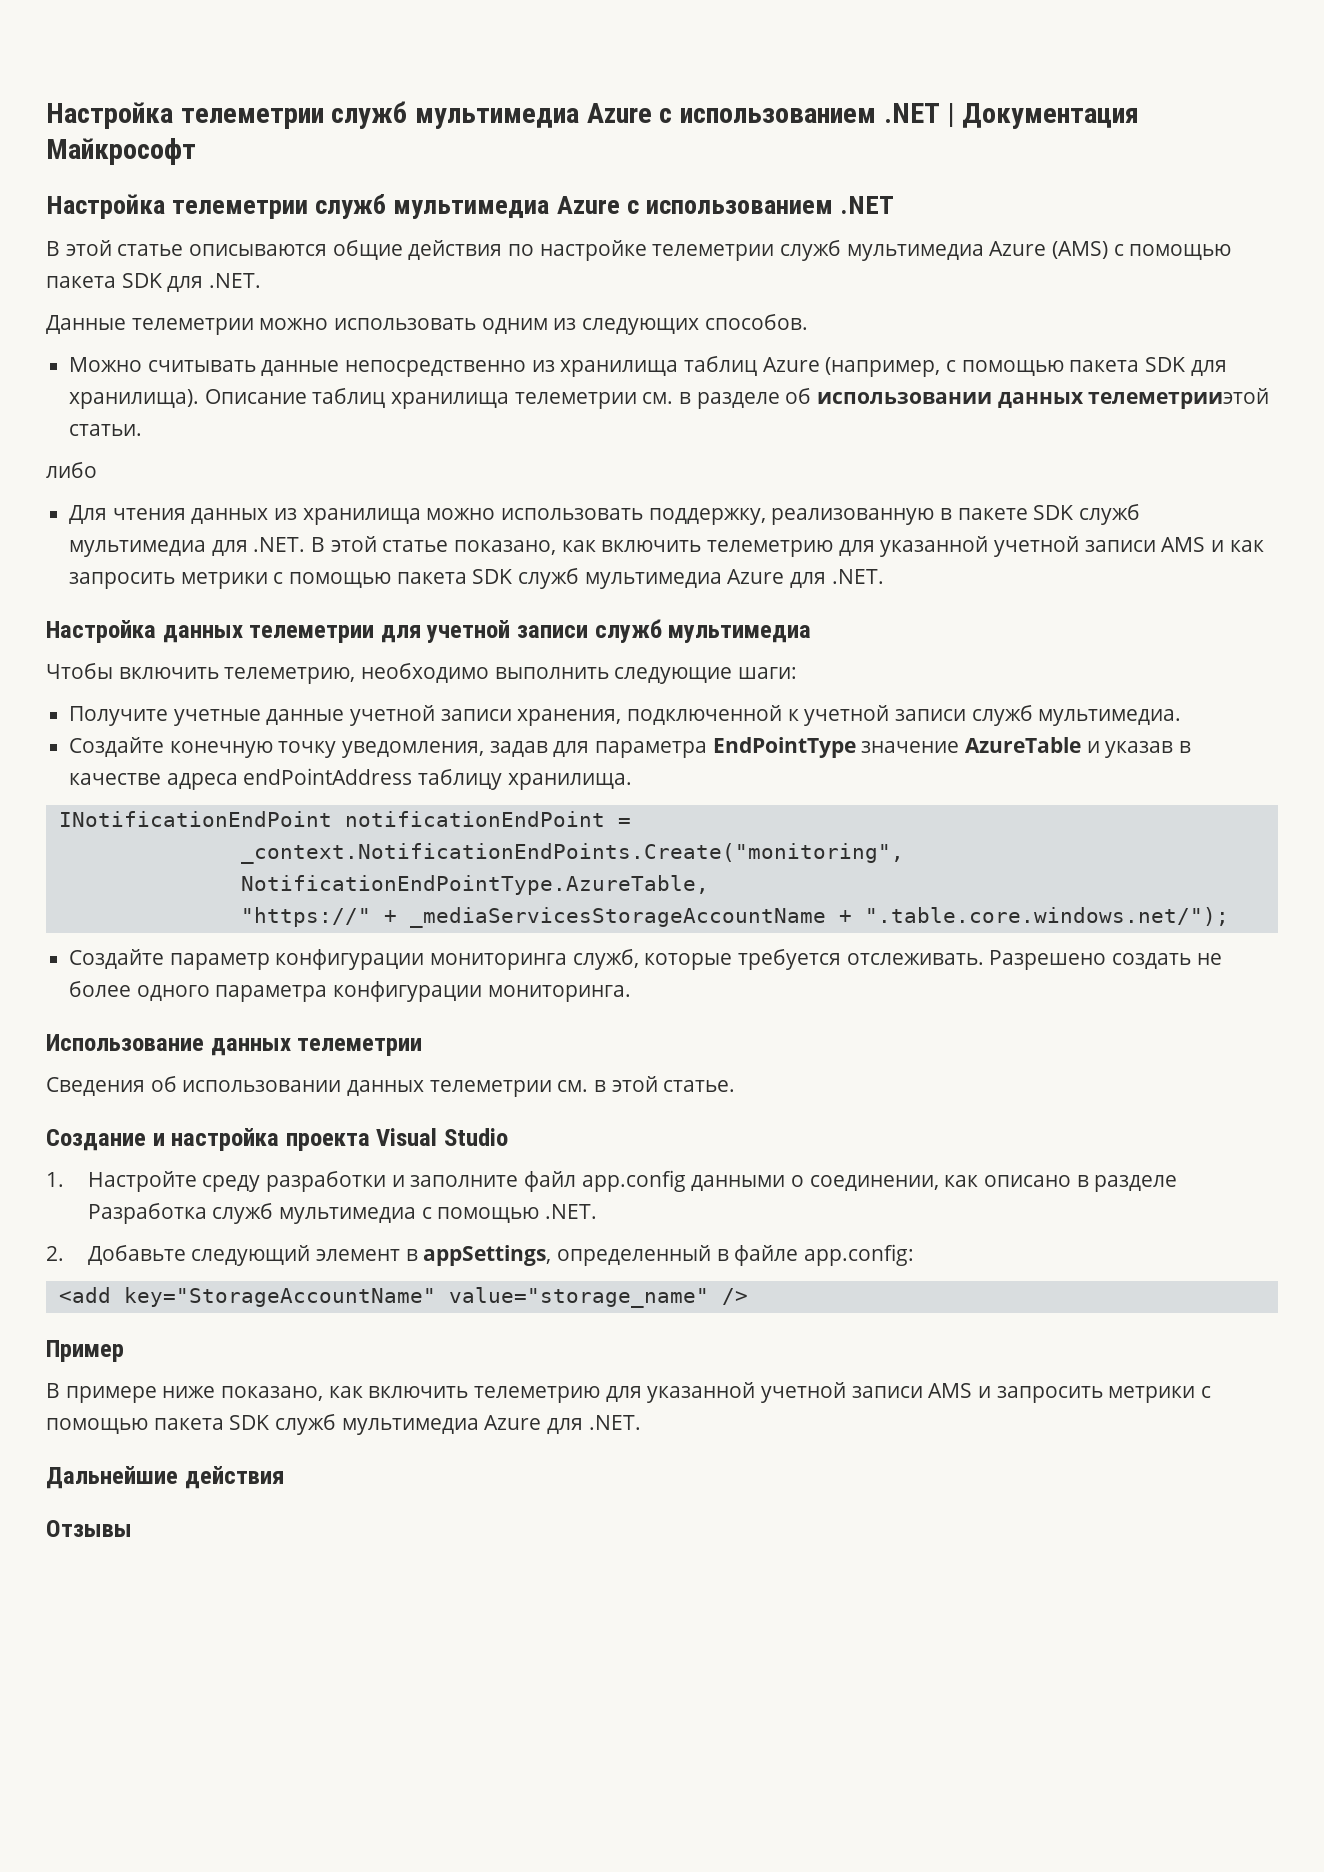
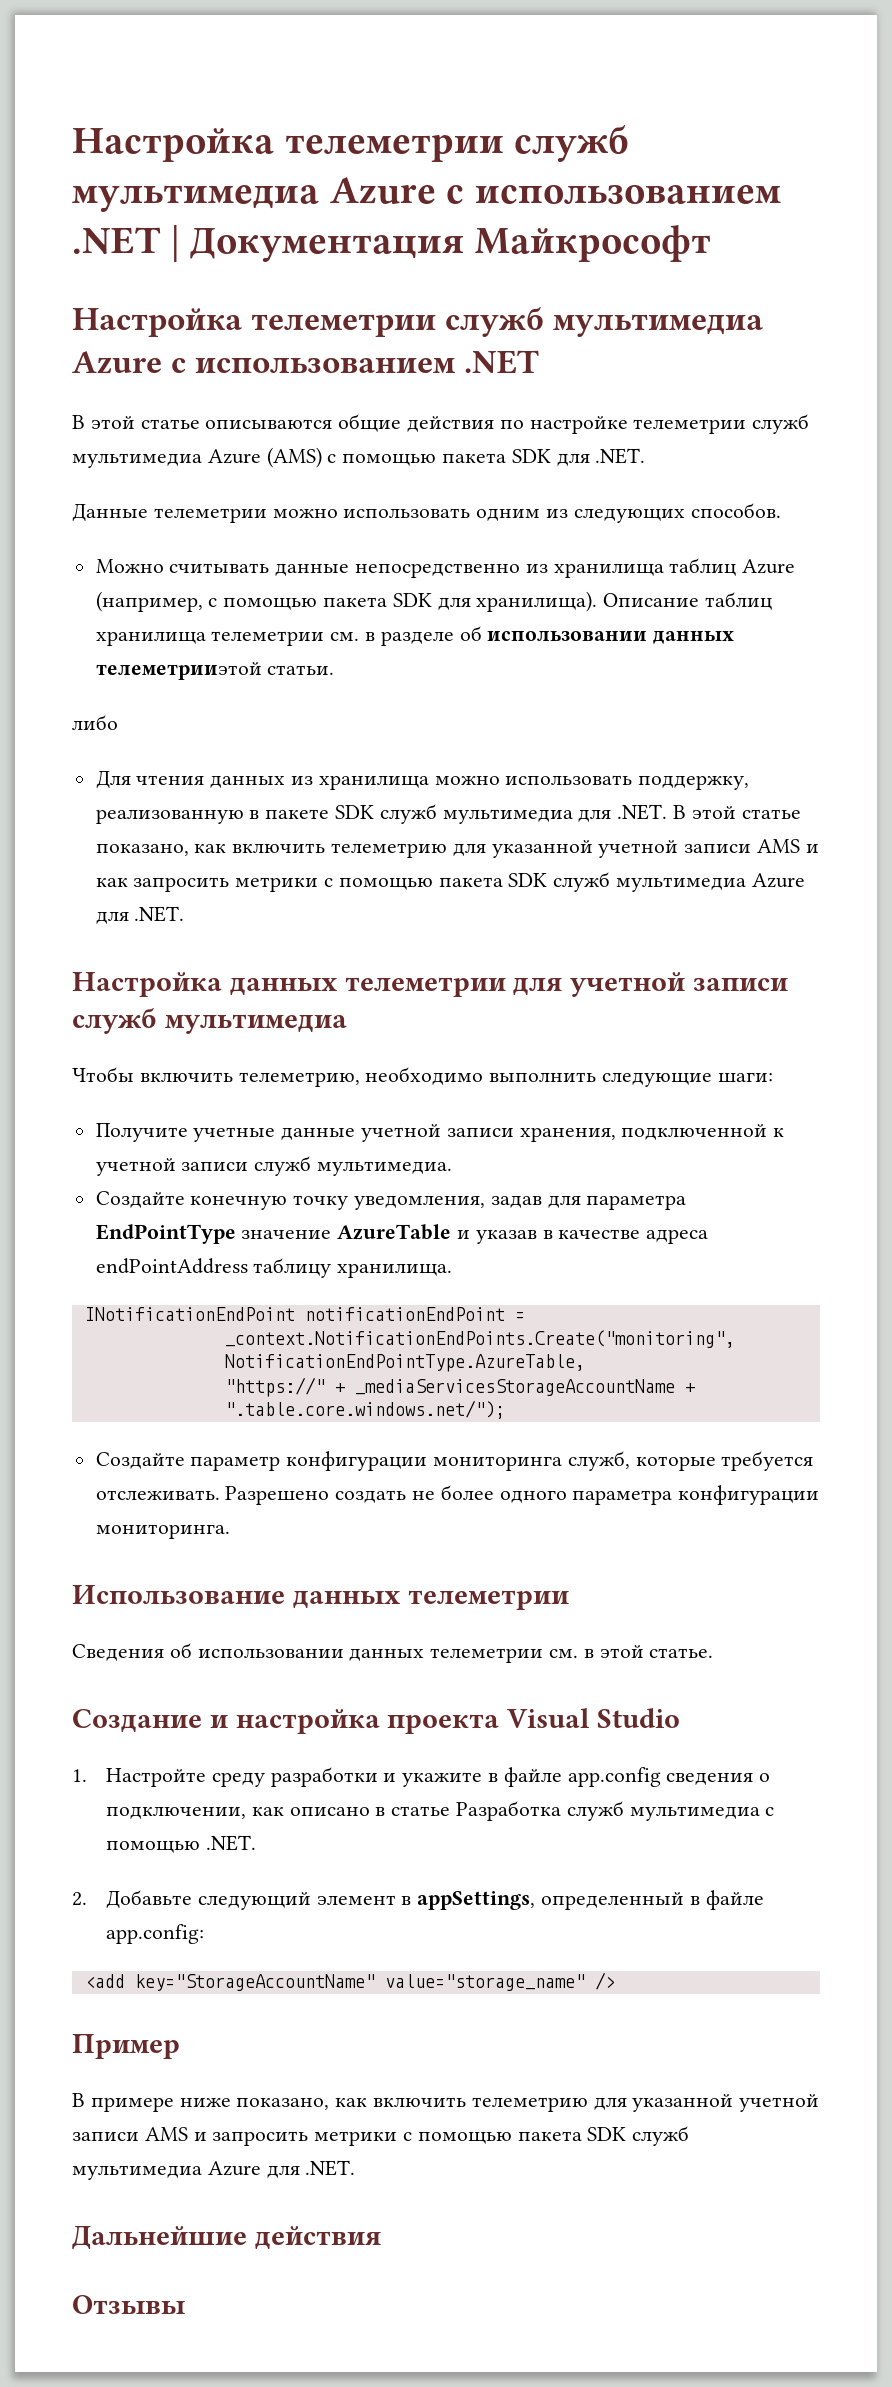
- 1. Настройте среду разработки и заполните файл app.config данными о соединении, как описано в разделе Разработка служб мультимедиа с помощью .NET.
+ 1. Настройте среду разработки и укажите в файле app.config сведения о подключении, как описано в статье Разработка служб мультимедиа с помощью .NET.

